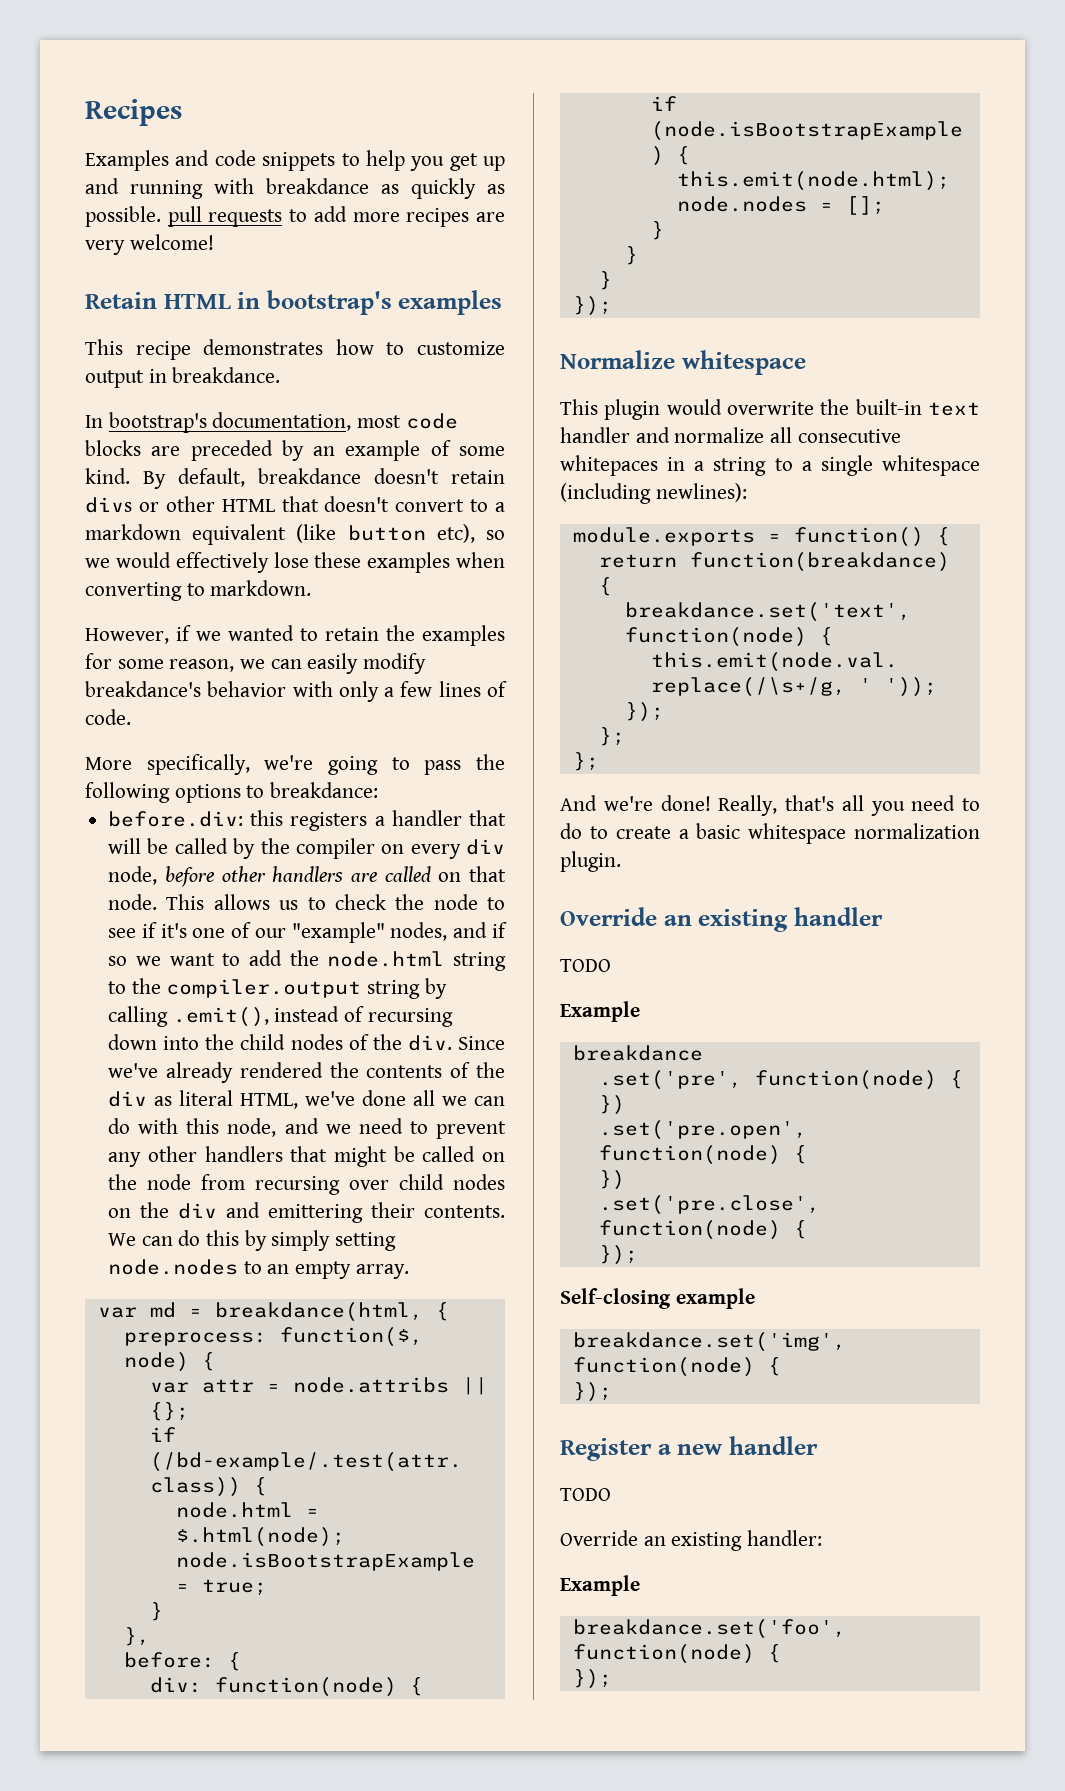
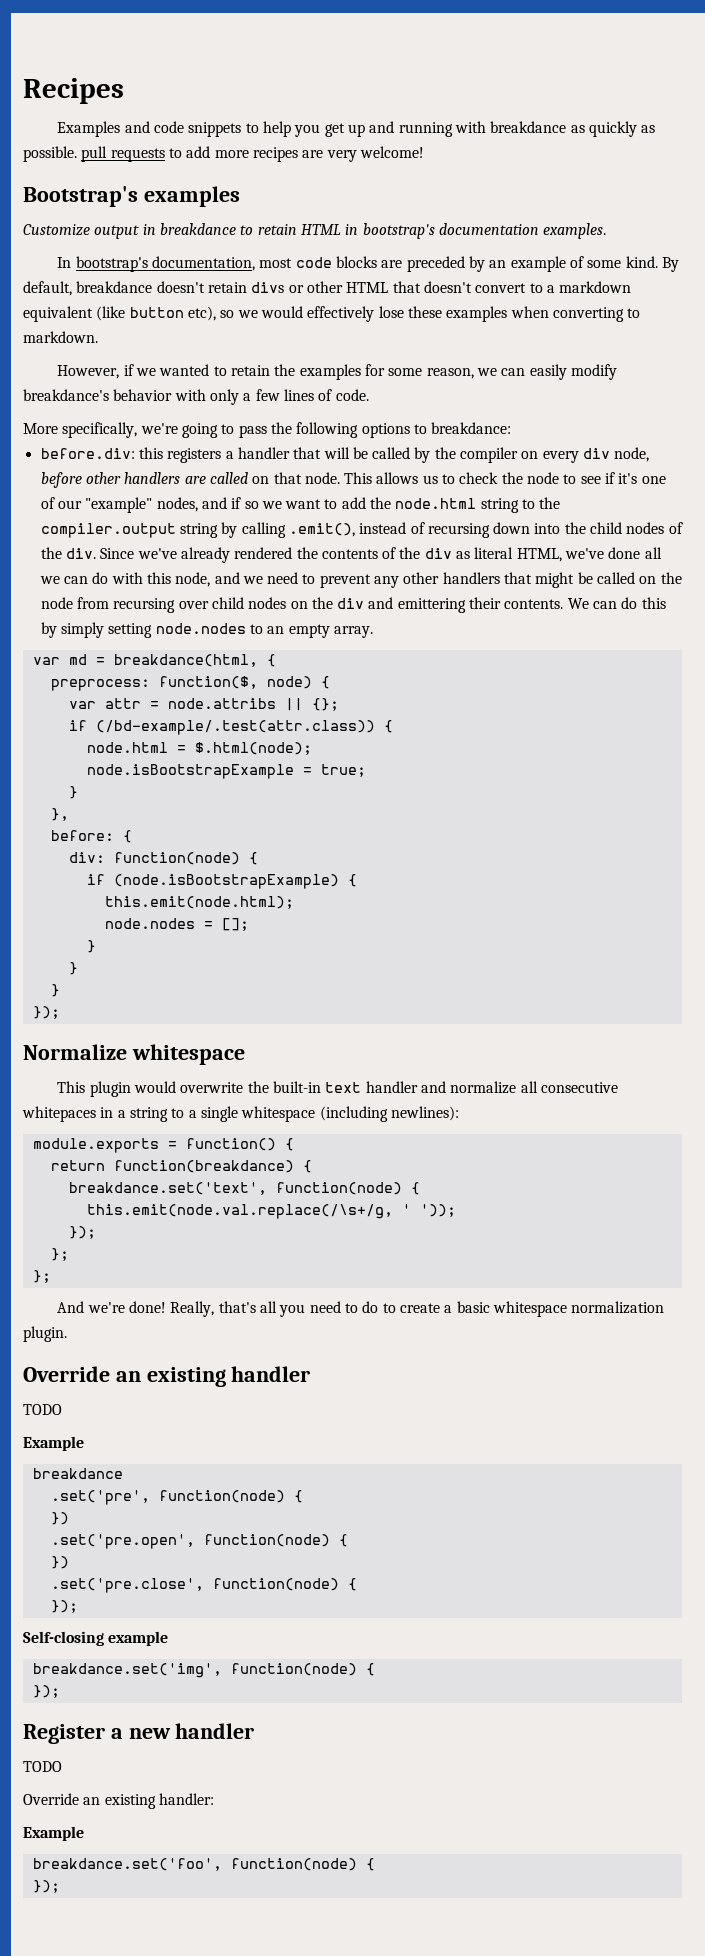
- Retain HTML in bootstrap's examples
- This recipe demonstrates how to customize output in breakdance.
+ Bootstrap's examples
+ Customize output in breakdance to retain HTML in bootstrap's documentation examples.

